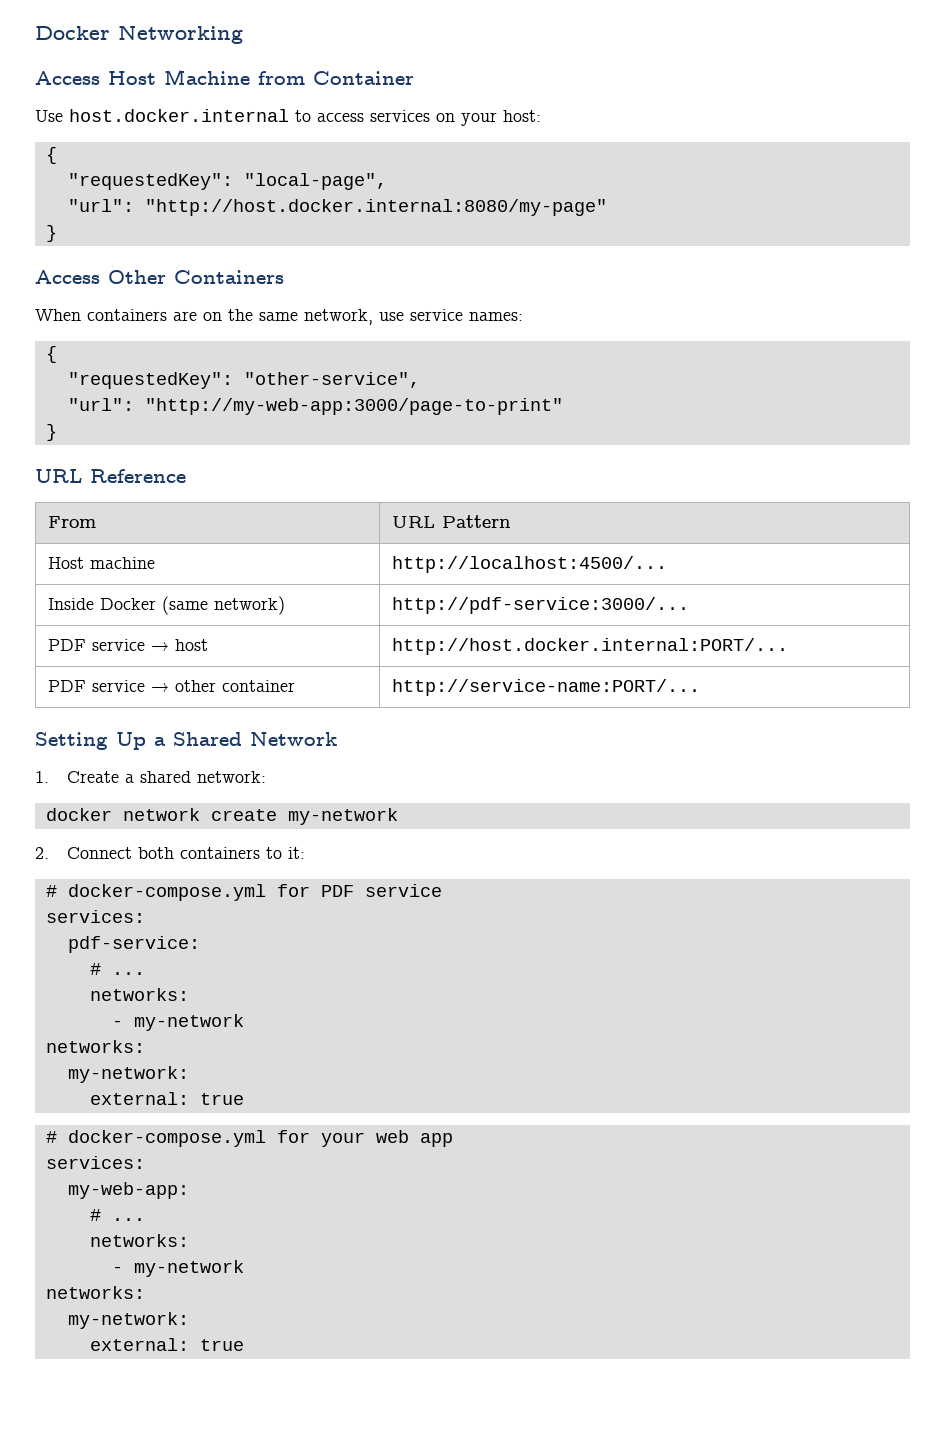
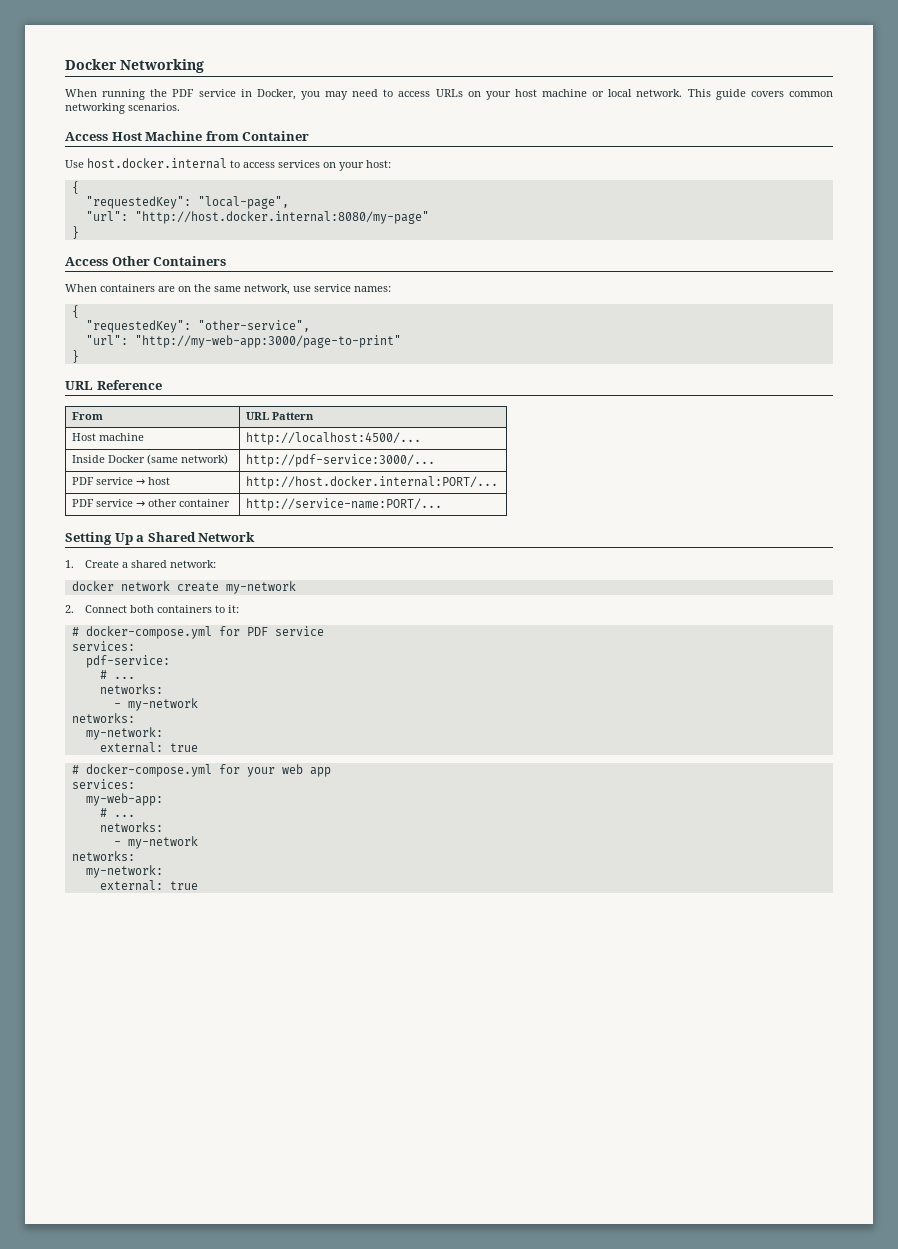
+ When running the PDF service in Docker, you may need to access URLs on your host machine or local network. This guide covers common networking scenarios.

